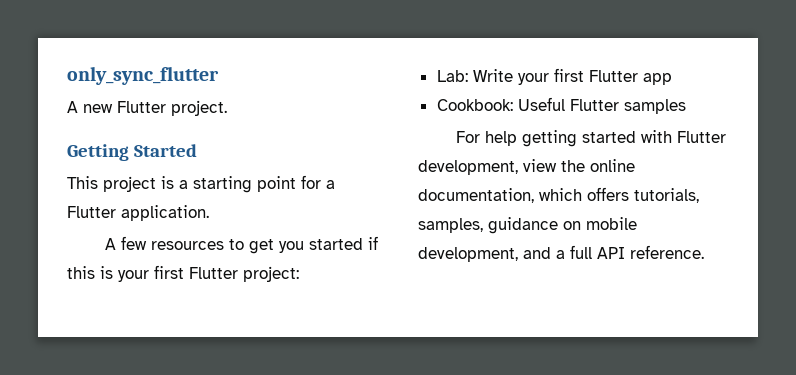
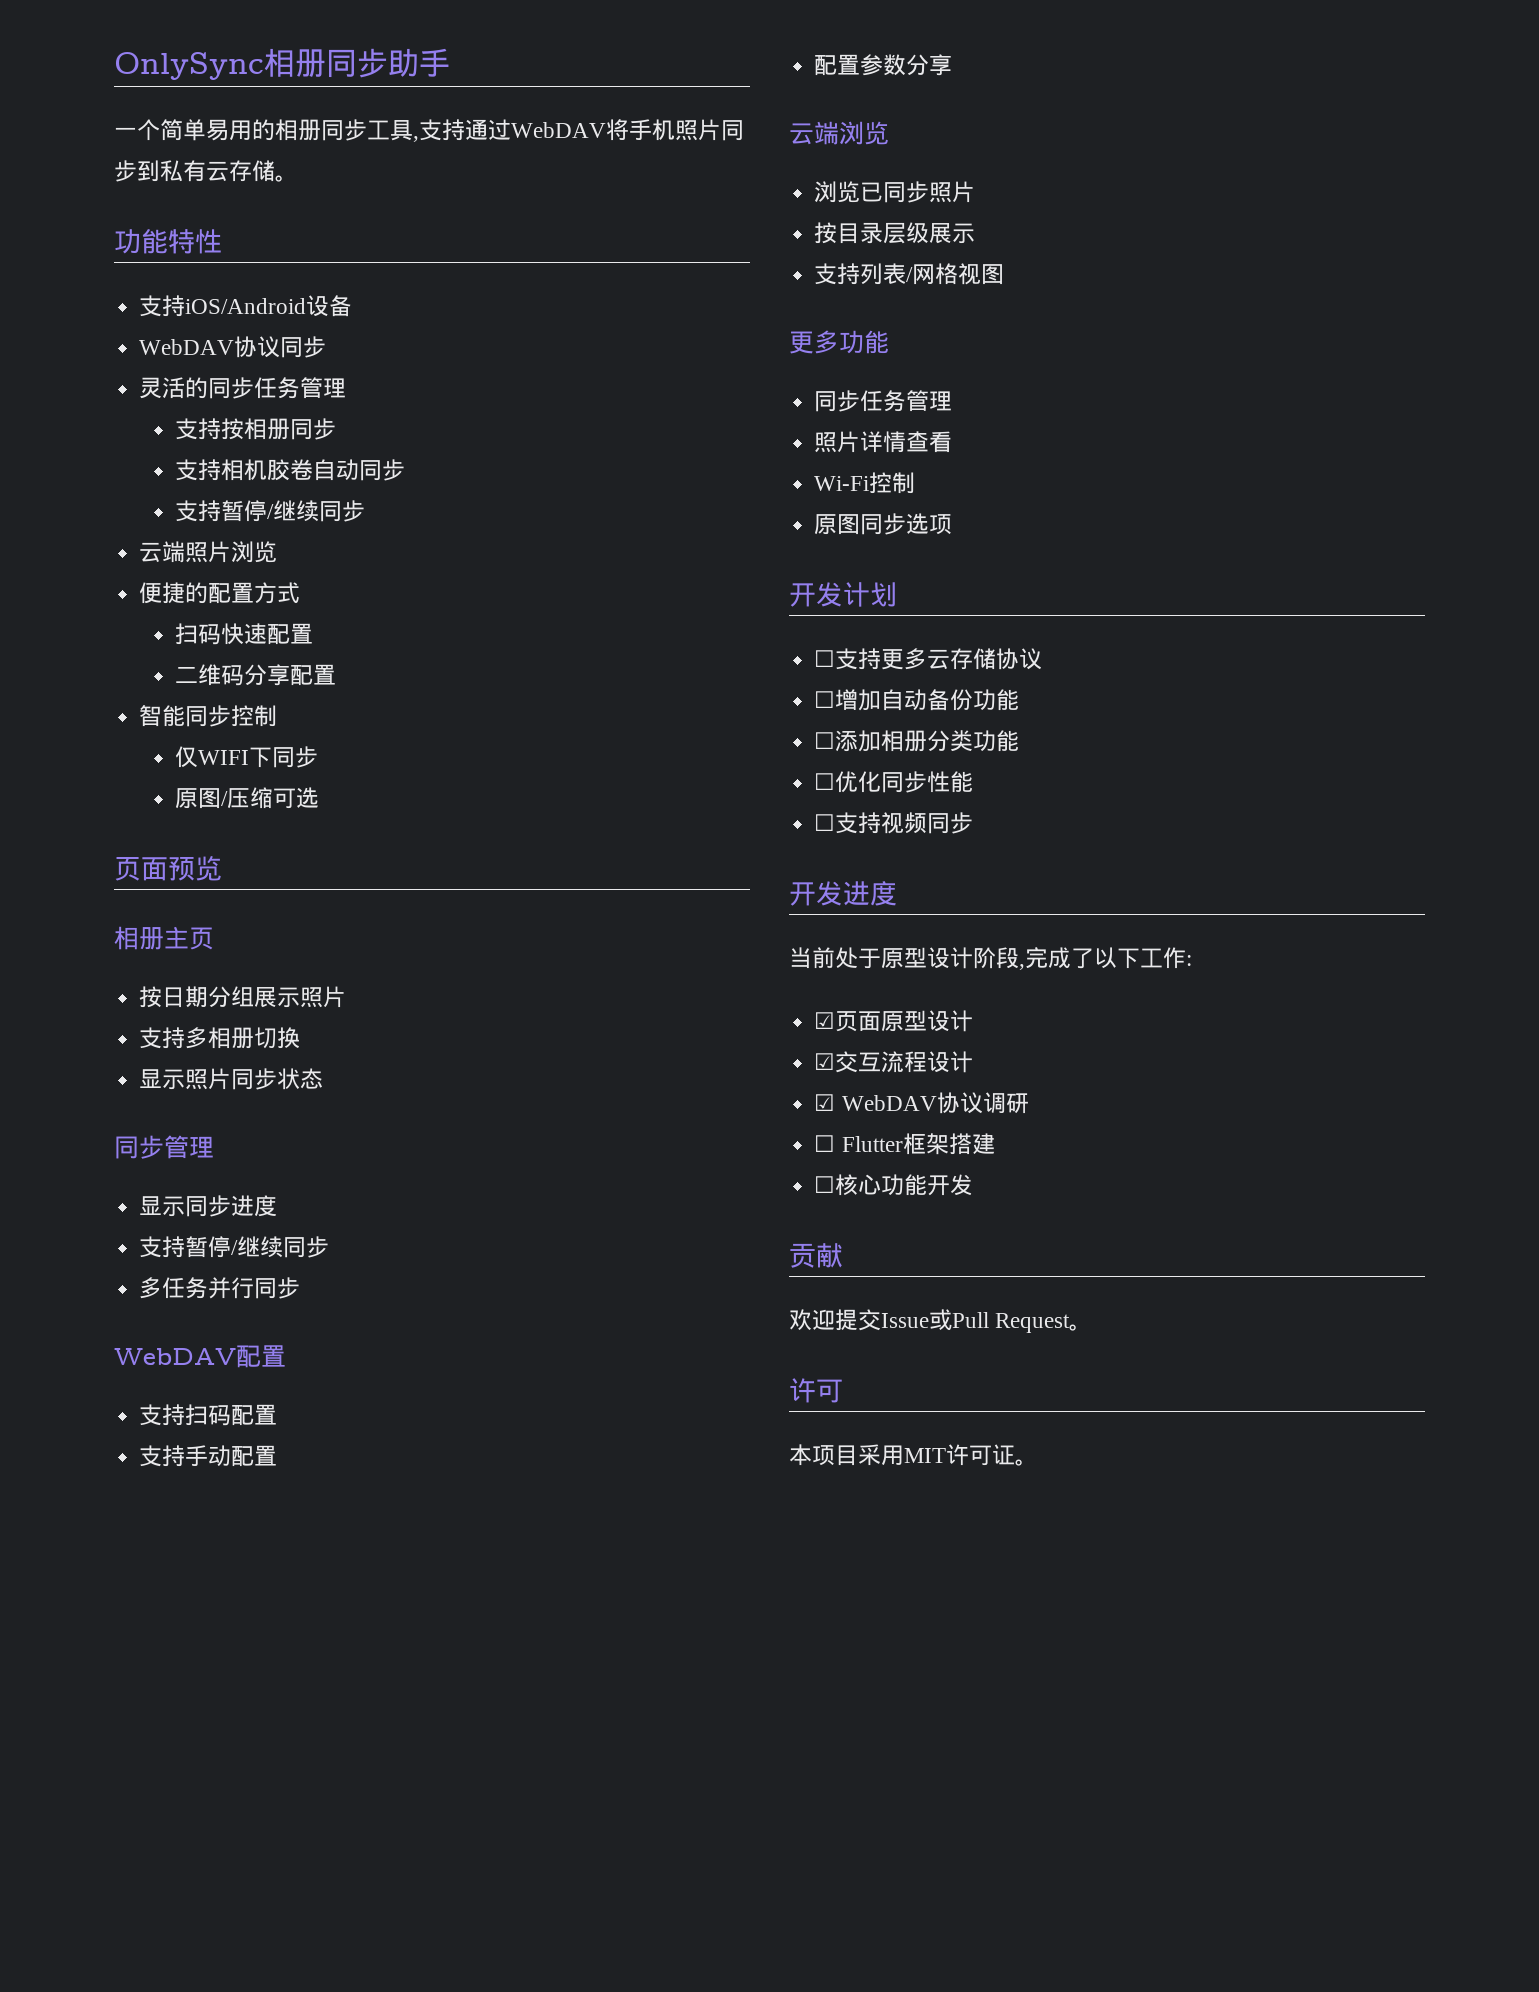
- only_sync_flutter
- A new Flutter project.
- Getting Started
- This project is a starting point for a Flutter application.
- A few resources to get you started if this is your first Flutter project:
- Lab: Write your first Flutter app
- Cookbook: Useful Flutter samples
- For help getting started with Flutter development, view the online documentation, which offers tutorials, samples, guidance on mobile development, and a full API reference.
+ OnlySync相册同步助手
+ 一个简单易用的相册同步工具,支持通过WebDAV将手机照片同步到私有云存储。
+ 功能特性
+ 支持iOS/Android设备
+ WebDAV协议同步
+ 灵活的同步任务管理
+ 支持按相册同步
+ 支持相机胶卷自动同步
+ 支持暂停/继续同步
+ 云端照片浏览
+ 便捷的配置方式
+ 扫码快速配置
+ 二维码分享配置
+ 智能同步控制
+ 仅WIFI下同步
+ 原图/压缩可选
+ 页面预览
+ 相册主页
+ 按日期分组展示照片
+ 支持多相册切换
+ 显示照片同步状态
+ 同步管理
+ 显示同步进度
+ 支持暂停/继续同步
+ 多任务并行同步
+ WebDAV配置
+ 支持扫码配置
+ 支持手动配置
+ 配置参数分享
+ 云端浏览
+ 浏览已同步照片
+ 按目录层级展示
+ 支持列表/网格视图
+ 更多功能
+ 同步任务管理
+ 照片详情查看
+ Wi-Fi控制
+ 原图同步选项
+ 开发计划
+ ☐支持更多云存储协议
+ ☐增加自动备份功能
+ ☐添加相册分类功能
+ ☐优化同步性能
+ ☐支持视频同步
+ 开发进度
+ 当前处于原型设计阶段,完成了以下工作:
+ ☑页面原型设计
+ ☑交互流程设计
+ ☑ WebDAV协议调研
+ ☐ Flutter框架搭建
+ ☐核心功能开发
+ 贡献
+ 欢迎提交Issue或Pull Request。
+ 许可
+ 本项目采用MIT许可证。

